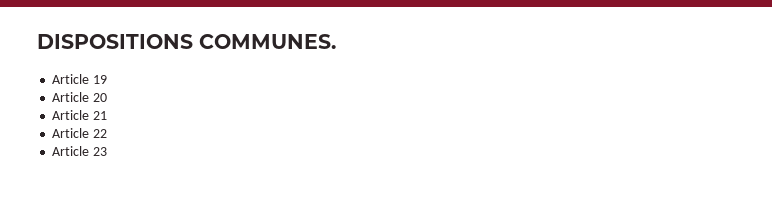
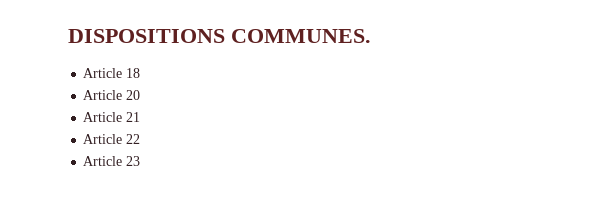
- Article 19
+ Article 18

